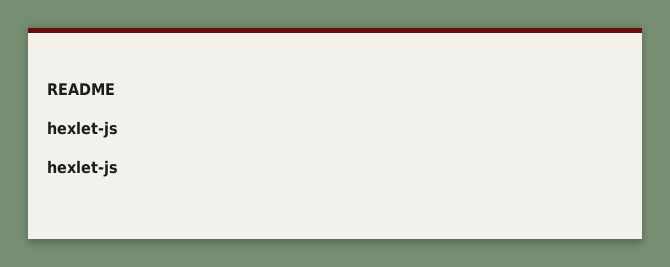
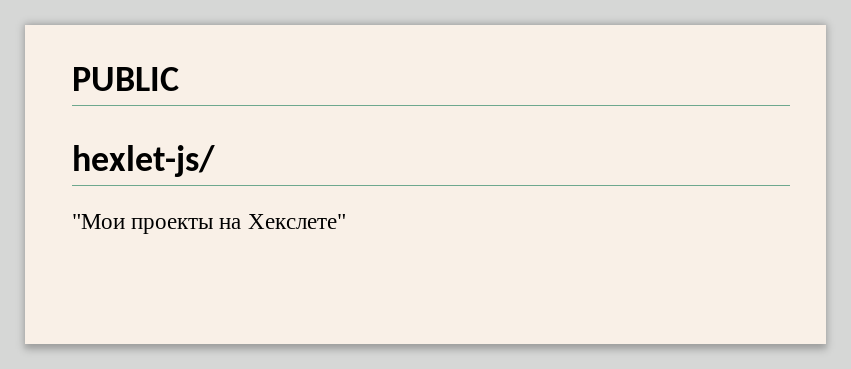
- README
- hexlet-js
- hexlet-js
+ PUBLIC
+ hexlet-js/
+ "Мои проекты на Хекслете"

